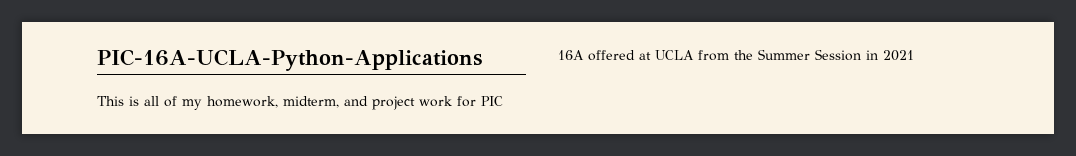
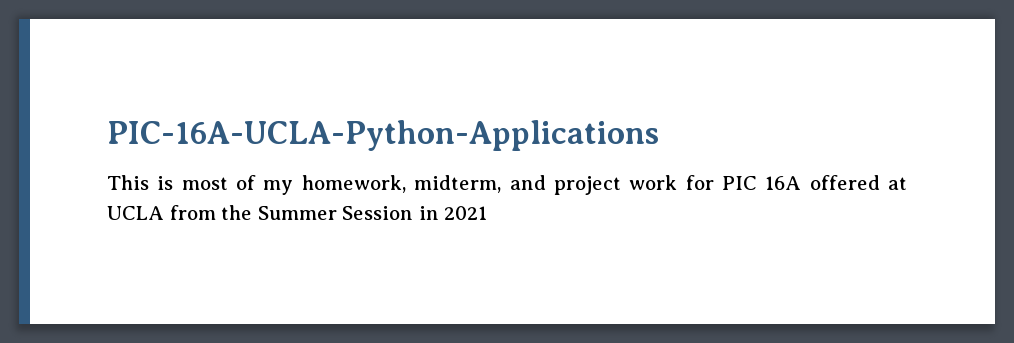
- This is all of my homework, midterm, and project work for PIC 16A offered at UCLA from the Summer Session in 2021
+ This is most of my homework, midterm, and project work for PIC 16A offered at UCLA from the Summer Session in 2021

